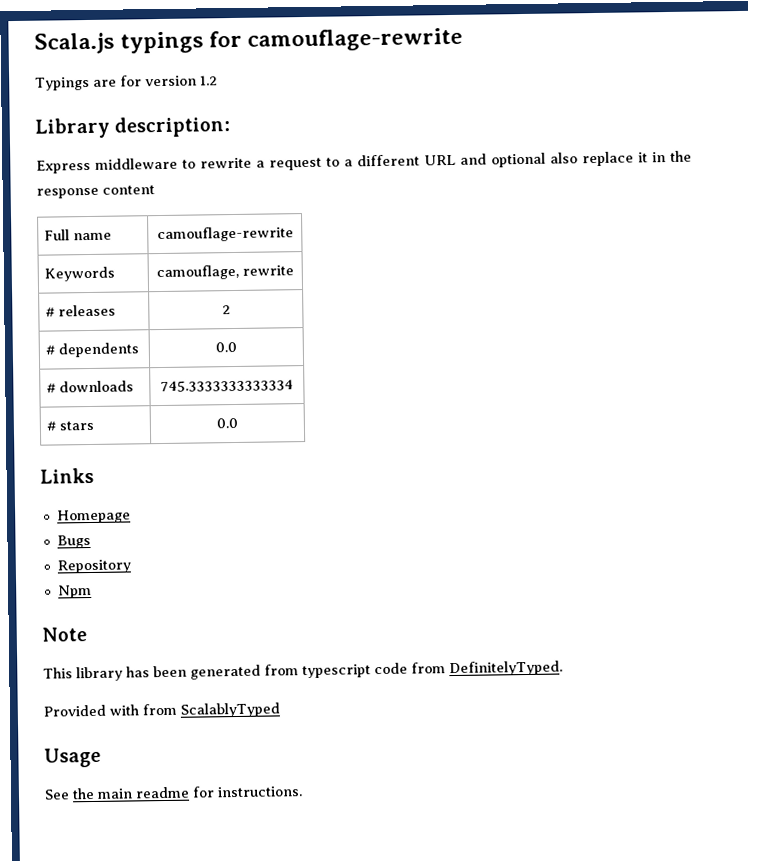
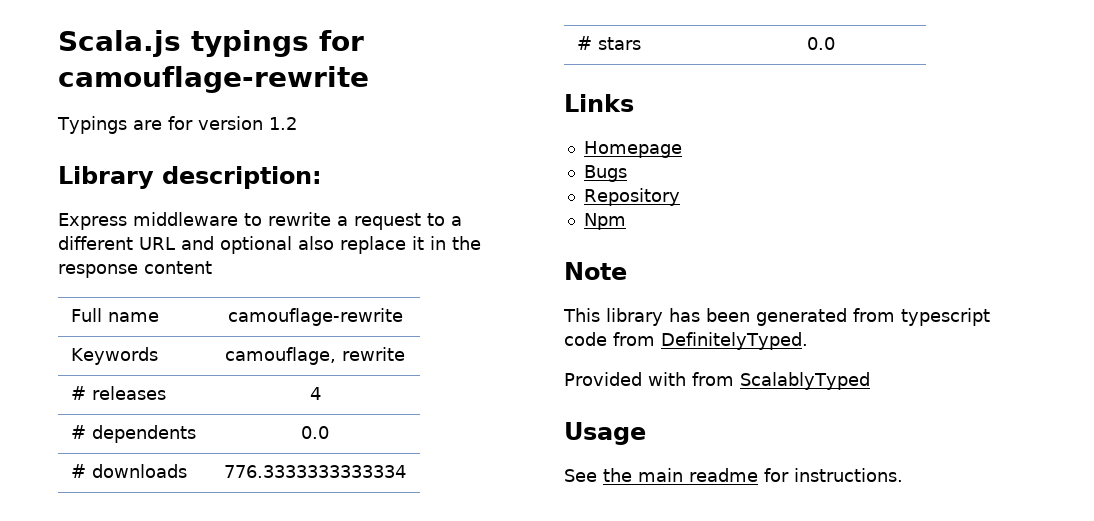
- # releases | 2
+ # releases | 4
- # downloads | 745.3333333333334
+ # downloads | 776.3333333333334

